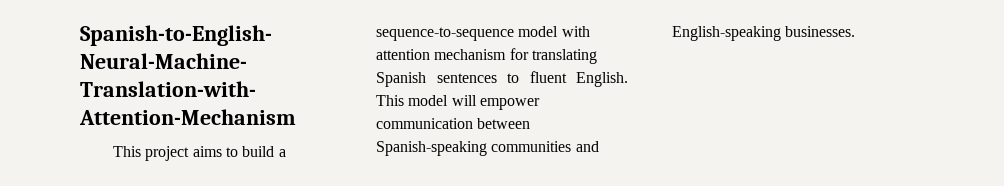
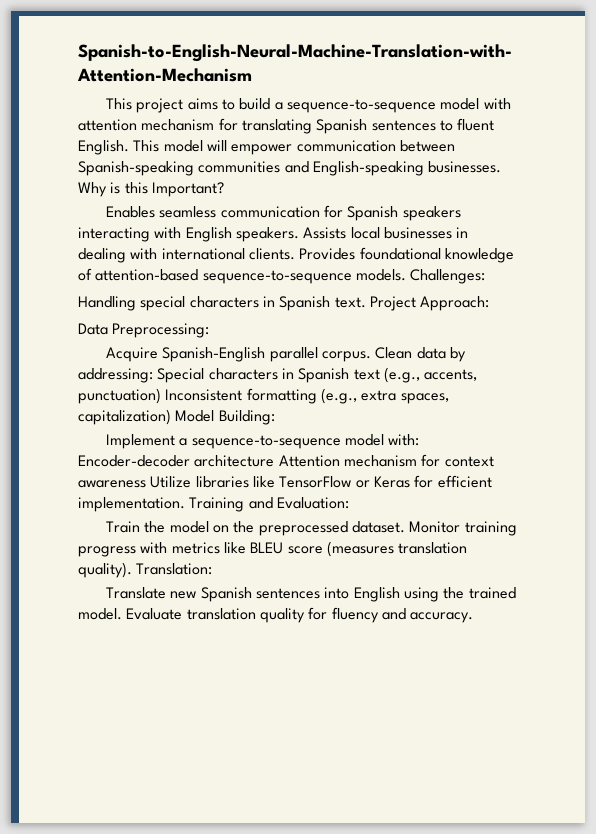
+ Why is this Important?
+ Enables seamless communication for Spanish speakers interacting with English speakers. Assists local businesses in dealing with international clients. Provides foundational knowledge of attention-based sequence-to-sequence models. Challenges:
+ Handling special characters in Spanish text. Project Approach:
+ Data Preprocessing:
+ Acquire Spanish-English parallel corpus. Clean data by addressing: Special characters in Spanish text (e.g., accents, punctuation) Inconsistent formatting (e.g., extra spaces, capitalization) Model Building:
+ Implement a sequence-to-sequence model with: Encoder-decoder architecture Attention mechanism for context awareness Utilize libraries like TensorFlow or Keras for efficient implementation. Training and Evaluation:
+ Train the model on the preprocessed dataset. Monitor training progress with metrics like BLEU score (measures translation quality). Translation:
+ Translate new Spanish sentences into English using the trained model. Evaluate translation quality for fluency and accuracy.

